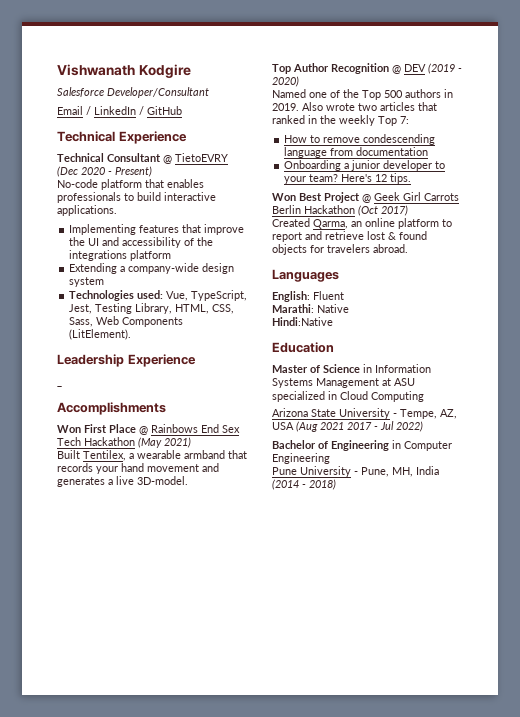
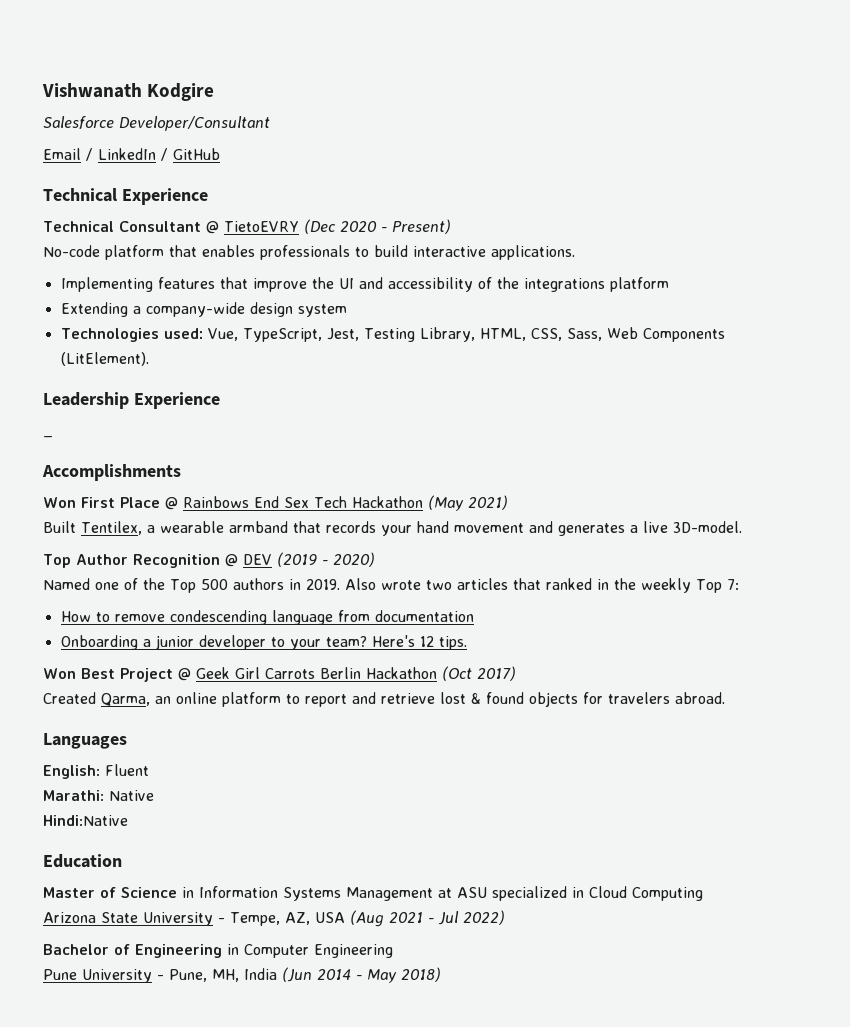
- Arizona State University - Tempe, AZ, USA (Aug 2021 2017 - Jul 2022)
+ Arizona State University - Tempe, AZ, USA (Aug 2021 - Jul 2022)
- Pune University - Pune, MH, India (2014 - 2018)
+ Pune University - Pune, MH, India (Jun 2014 - May 2018)

